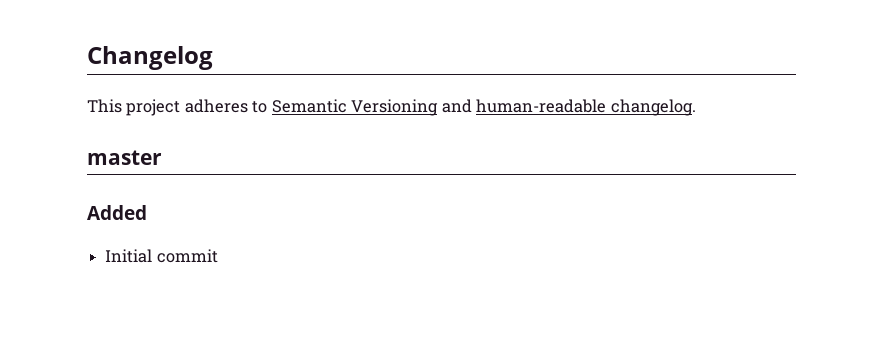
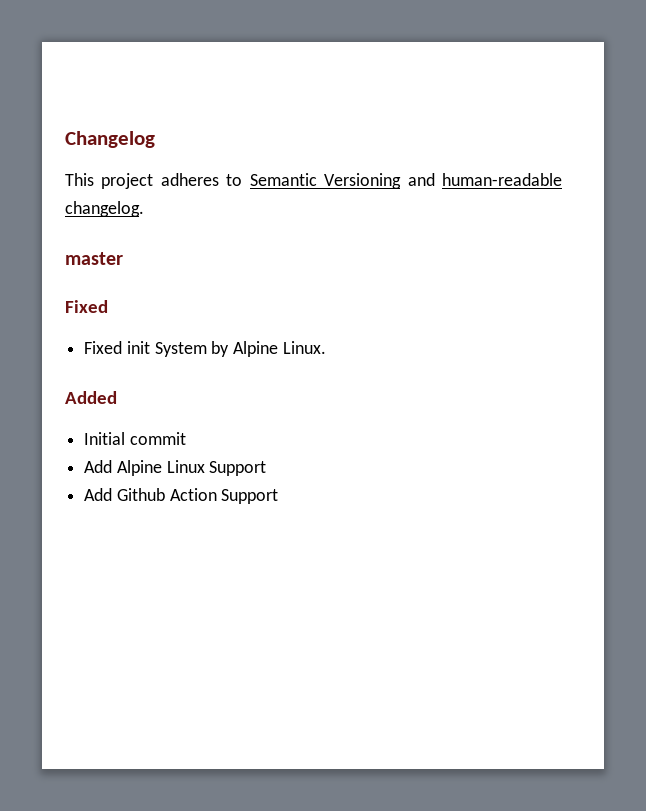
  master
+ Fixed
+ Fixed init System by Alpine Linux.
  Added
  Initial commit
+ Add Alpine Linux Support
+ Add Github Action Support

